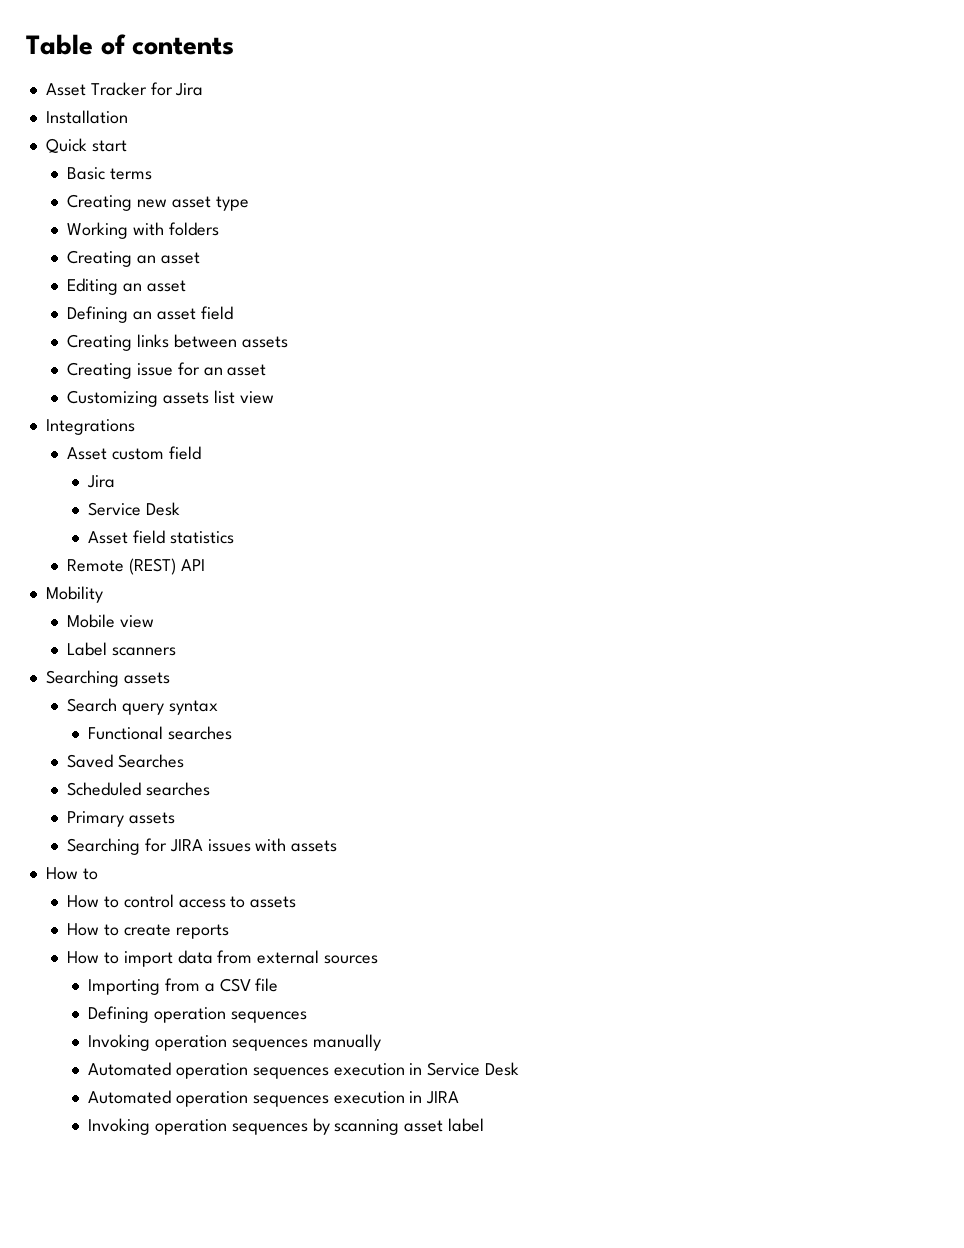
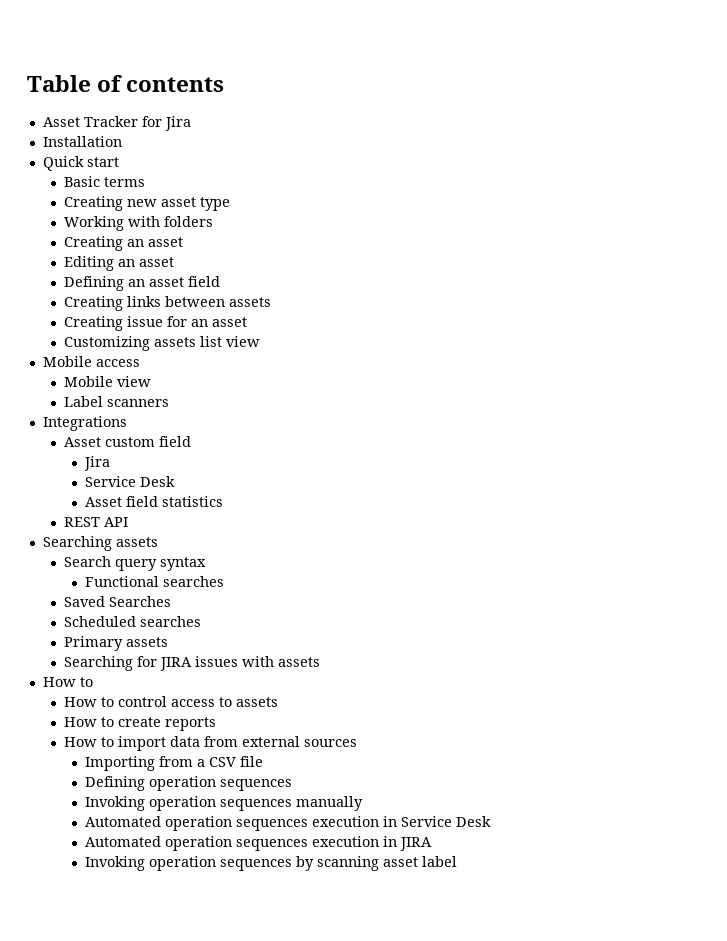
+ Mobile access
+ Mobile view
+ Label scanners
- Remote (REST) API
+ REST API
- Mobility
- Mobile view
- Label scanners

